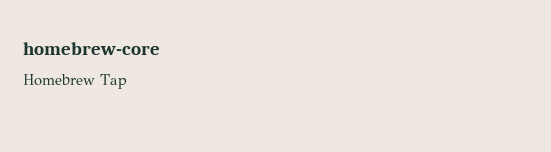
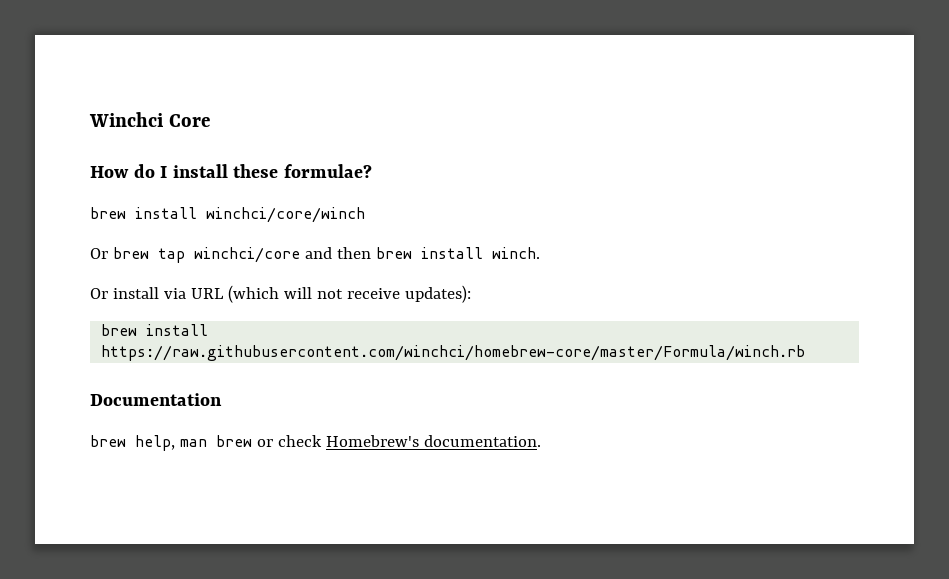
- homebrew-core
- Homebrew Tap
+ Winchci Core
+ How do I install these formulae?
+ brew install winchci/core/winch
+ Or brew tap winchci/core and then brew install winch.
+ Or install via URL (which will not receive updates):
+ brew install https://raw.githubusercontent.com/winchci/homebrew-core/master/Formula/winch.rb
+ Documentation
+ brew help, man brew or check Homebrew's documentation.

